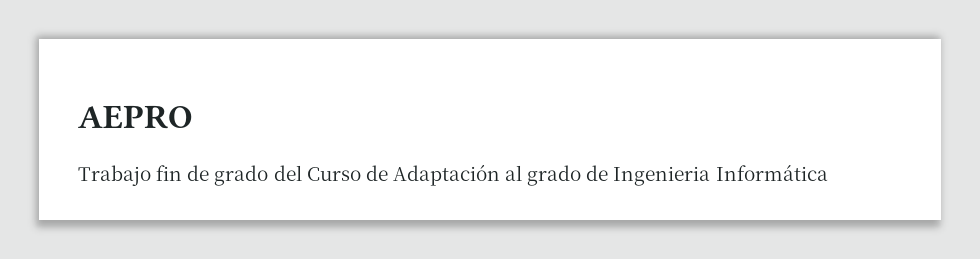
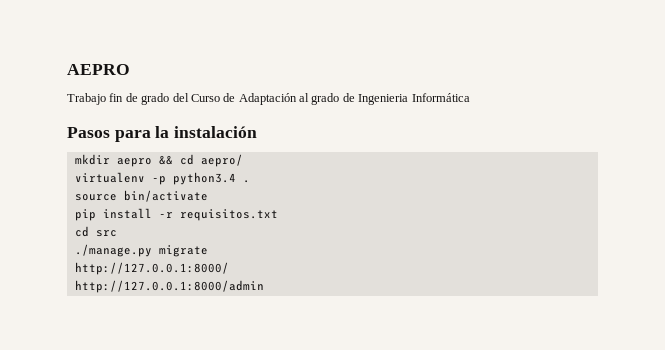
+ Pasos para la instalación
+ mkdir aepro && cd aepro/
+ virtualenv -p python3.4 .
+ source bin/activate
+ pip install -r requisitos.txt
+ cd src
+ ./manage.py migrate
+ http://127.0.0.1:8000/
+ http://127.0.0.1:8000/admin

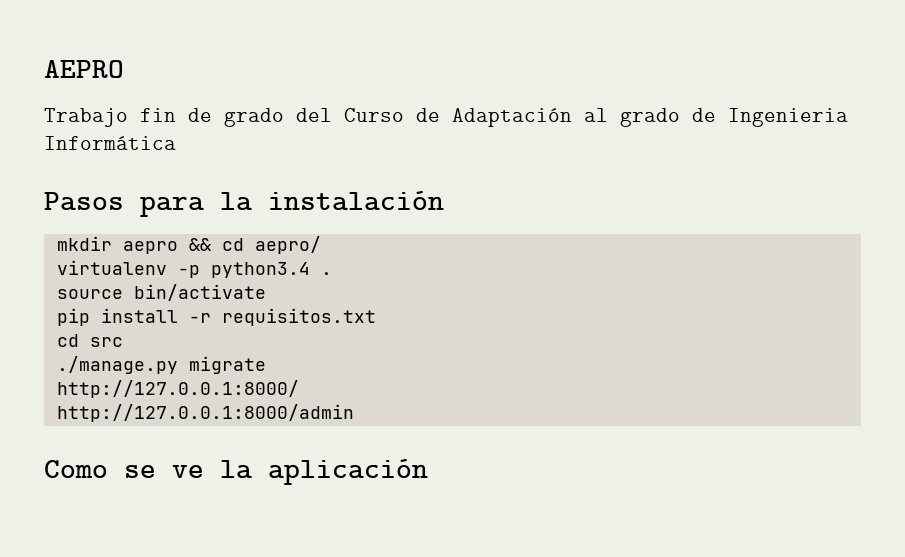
+ Como se ve la aplicación

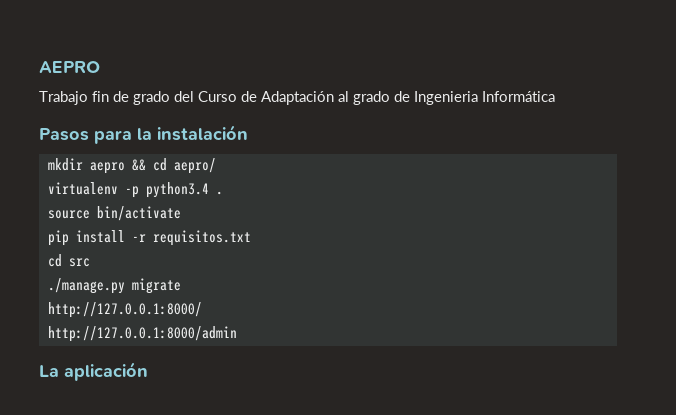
- Como se ve la aplicación
+ La aplicación

